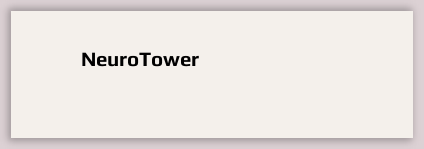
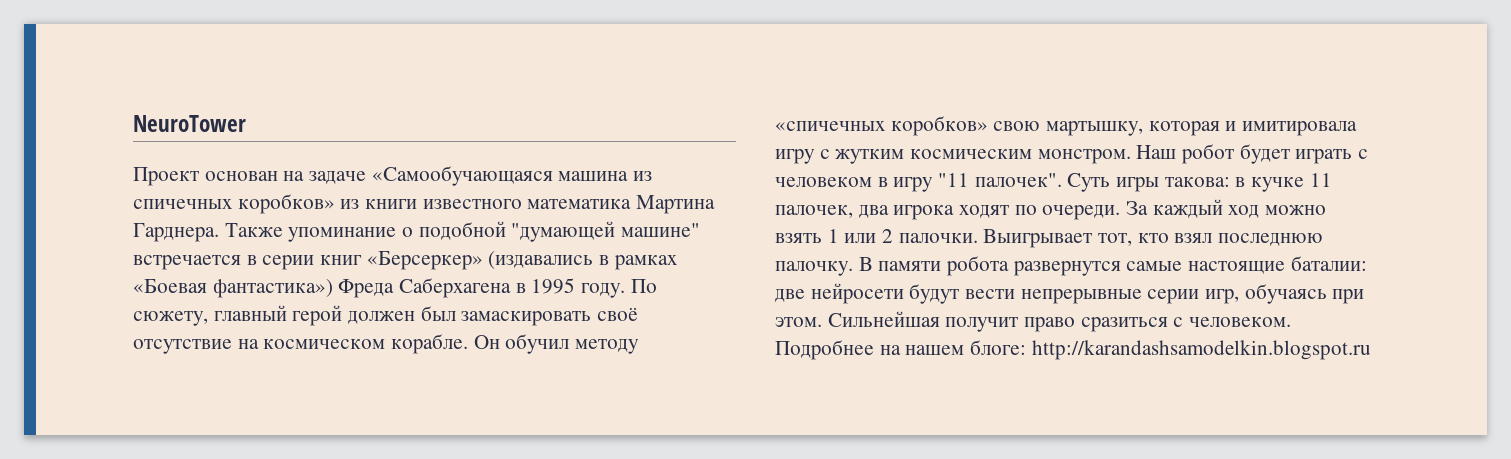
+ Проект основан на задаче «Самообучающаяся машина из спичечных коробков» из книги известного математика Мартина Гарднера. Также упоминание о подобной "думающей машине" встречается в серии книг «Берсеркер» (издавались в рамках «Боевая фантастика») Фреда Саберхагена в 1995 году. По сюжету, главный герой должен был замаскировать своё отсутствие на космическом корабле. Он обучил методу «спичечных коробков» свою мартышку, которая и имитировала игру с жутким космическим монстром. Наш робот будет играть с человеком в игру "11 палочек". Суть игры такова: в кучке 11 палочек, два игрока ходят по очереди. За каждый ход можно взять 1 или 2 палочки. Выигрывает тот, кто взял последнюю палочку. В памяти робота развернутся самые настоящие баталии: две нейросети будут вести непрерывные серии игр, обучаясь при этом. Сильнейшая получит право сразиться с человеком. Подробнее на нашем блоге: http://karandashsamodelkin.blogspot.ru

